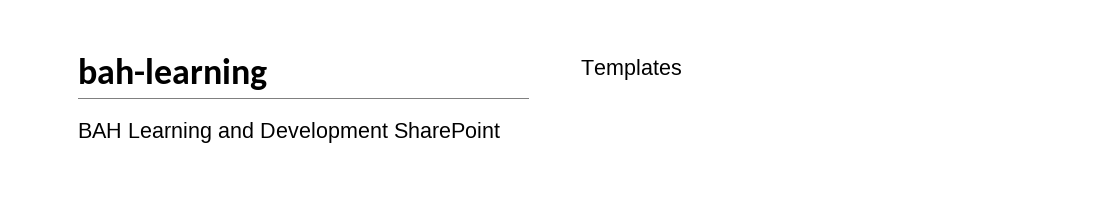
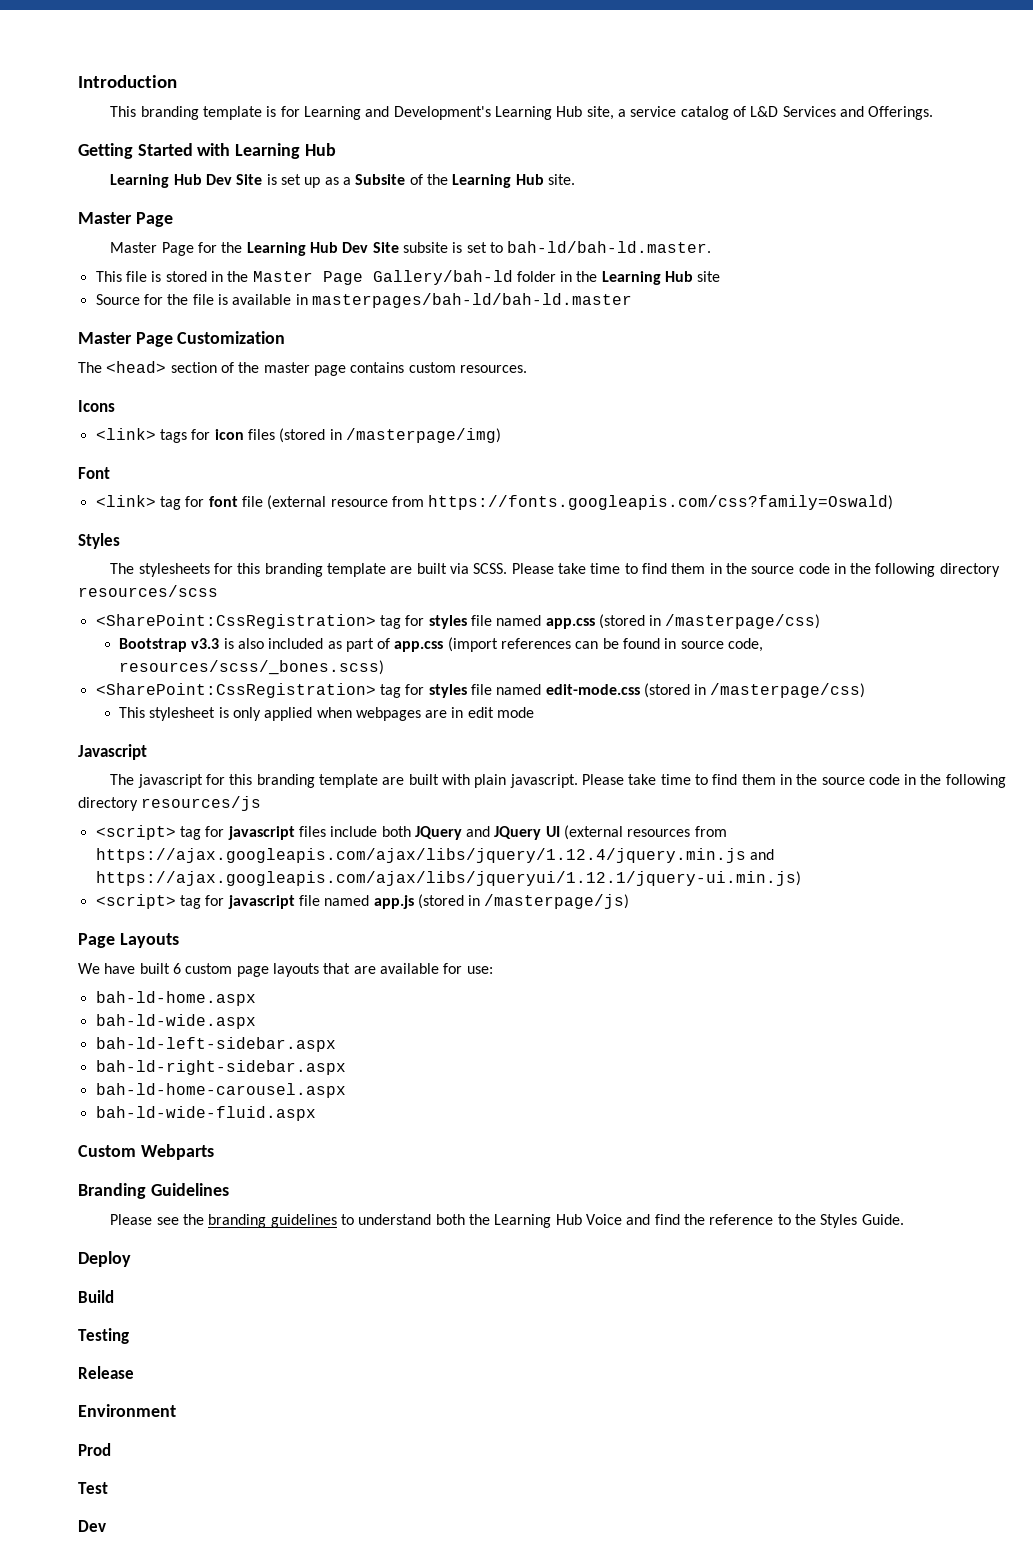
- bah-learning
- BAH Learning and Development SharePoint Templates
+ Introduction
+ This branding template is for Learning and Development's Learning Hub site, a service catalog of L&D Services and Offerings.
+ Getting Started with Learning Hub
+ Learning Hub Dev Site is set up as a Subsite of the Learning Hub site.
+ Master Page
+ Master Page for the Learning Hub Dev Site subsite is set to bah-ld/bah-ld.master.
+ This file is stored in the Master Page Gallery/bah-ld folder in the Learning Hub site
+ Source for the file is available in masterpages/bah-ld/bah-ld.master
+ Master Page Customization
+ The <head> section of the master page contains custom resources.
+ Icons
+ <link> tags for icon files (stored in /masterpage/img)
+ Font
+ <link> tag for font file (external resource from https://fonts.googleapis.com/css?family=Oswald)
+ Styles
+ The stylesheets for this branding template are built via SCSS. Please take time to find them in the source code in the following directory resources/scss
+ <SharePoint:CssRegistration> tag for styles file named app.css (stored in /masterpage/css)
+ Bootstrap v3.3 is also included as part of app.css (import references can be found in source code, resources/scss/_bones.scss)
+ <SharePoint:CssRegistration> tag for styles file named edit-mode.css (stored in /masterpage/css)
+ This stylesheet is only applied when webpages are in edit mode
+ Javascript
+ The javascript for this branding template are built with plain javascript. Please take time to find them in the source code in the following directory resources/js
+ <script> tag for javascript files include both JQuery and JQuery UI (external resources from https://ajax.googleapis.com/ajax/libs/jquery/1.12.4/jquery.min.js and https://ajax.googleapis.com/ajax/libs/jqueryui/1.12.1/jquery-ui.min.js)
+ <script> tag for javascript file named app.js (stored in /masterpage/js)
+ Page Layouts
+ We have built 6 custom page layouts that are available for use:
+ bah-ld-home.aspx
+ bah-ld-wide.aspx
+ bah-ld-left-sidebar.aspx
+ bah-ld-right-sidebar.aspx
+ bah-ld-home-carousel.aspx
+ bah-ld-wide-fluid.aspx
+ Custom Webparts
+ Branding Guidelines
+ Please see the branding guidelines to understand both the Learning Hub Voice and find the reference to the Styles Guide.
+ Deploy
+ Build
+ Testing
+ Release
+ Environment
+ Prod
+ Test
+ Dev

